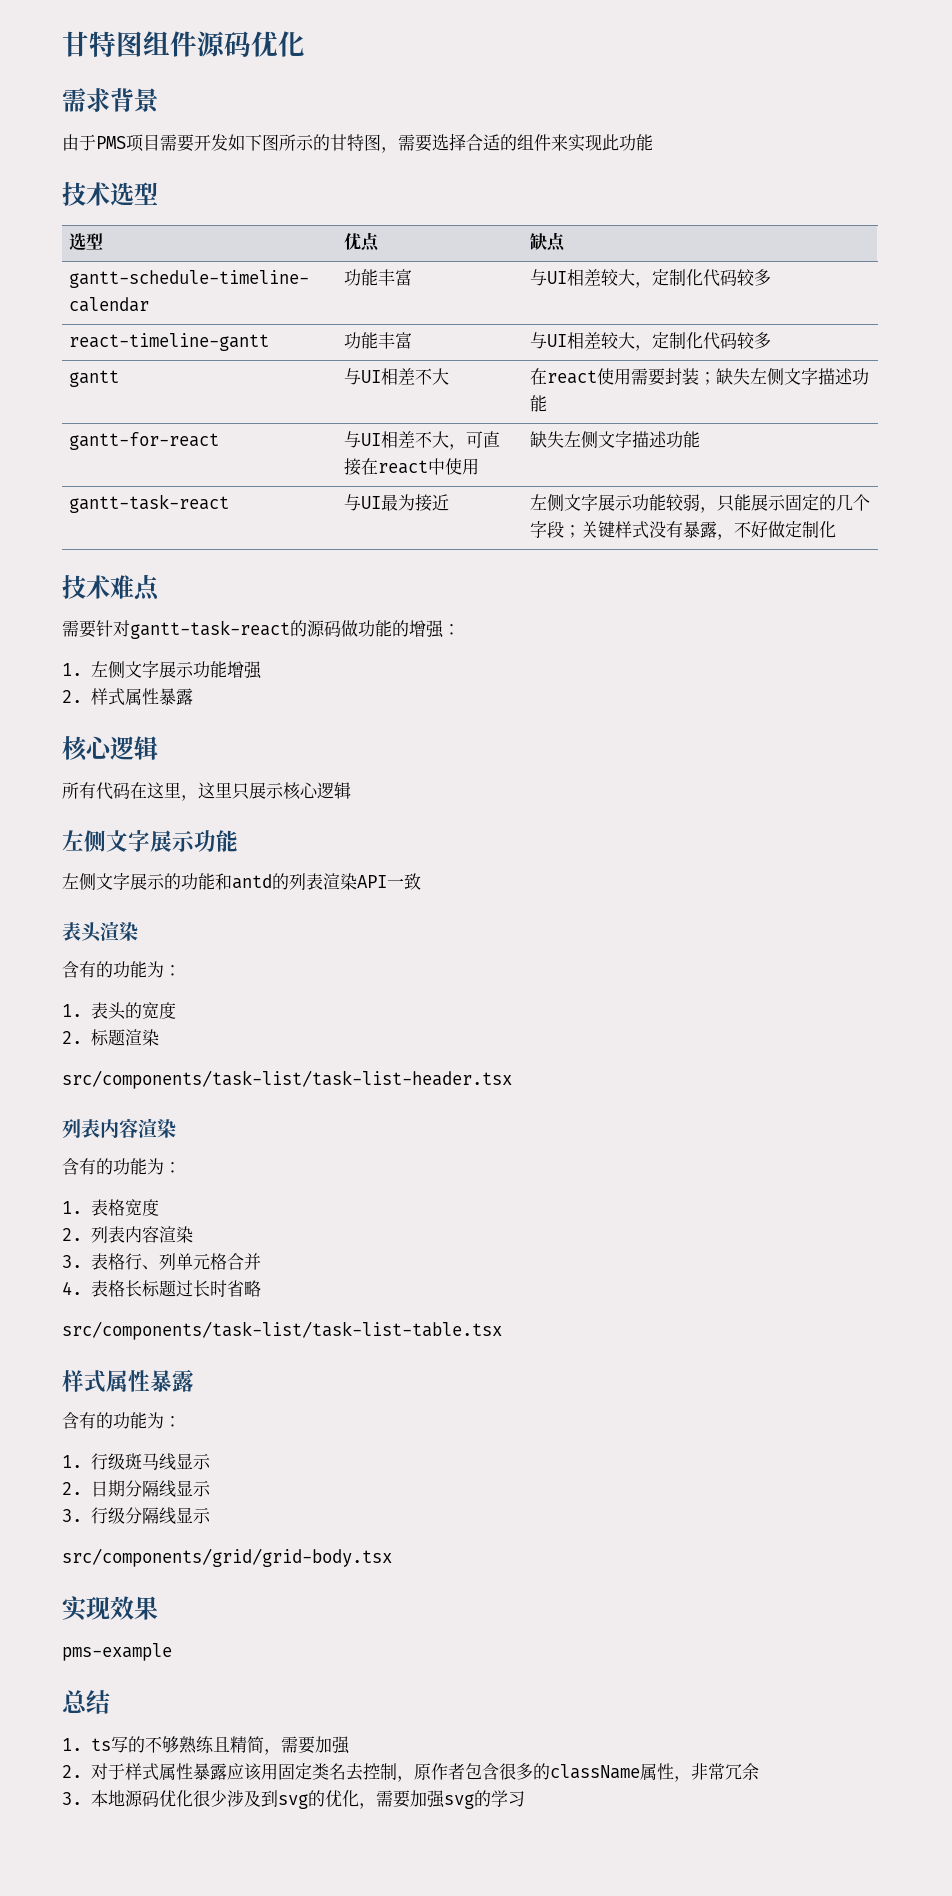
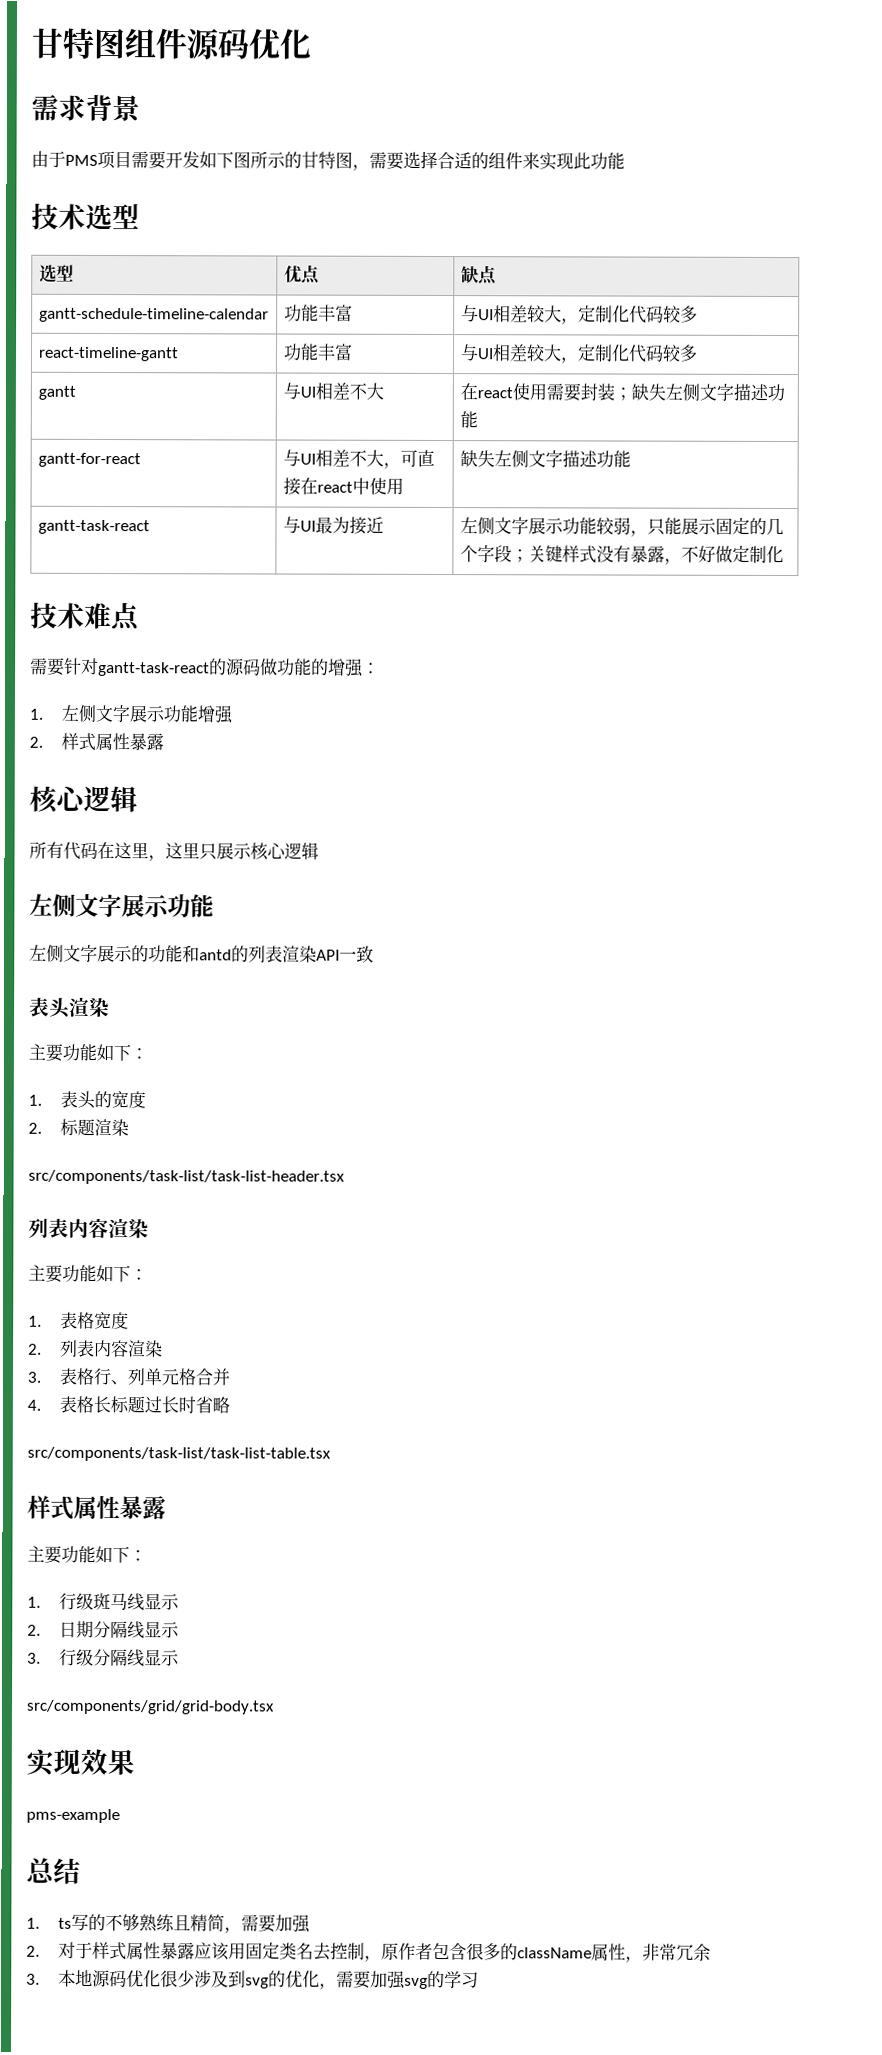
  表头渲染
- 含有的功能为：
+ 主要功能如下：
  src/components/task-list/task-list-header.tsx
  列表内容渲染
- 含有的功能为：
+ 主要功能如下：
  src/components/task-list/task-list-table.tsx
  样式属性暴露
- 含有的功能为：
+ 主要功能如下：

